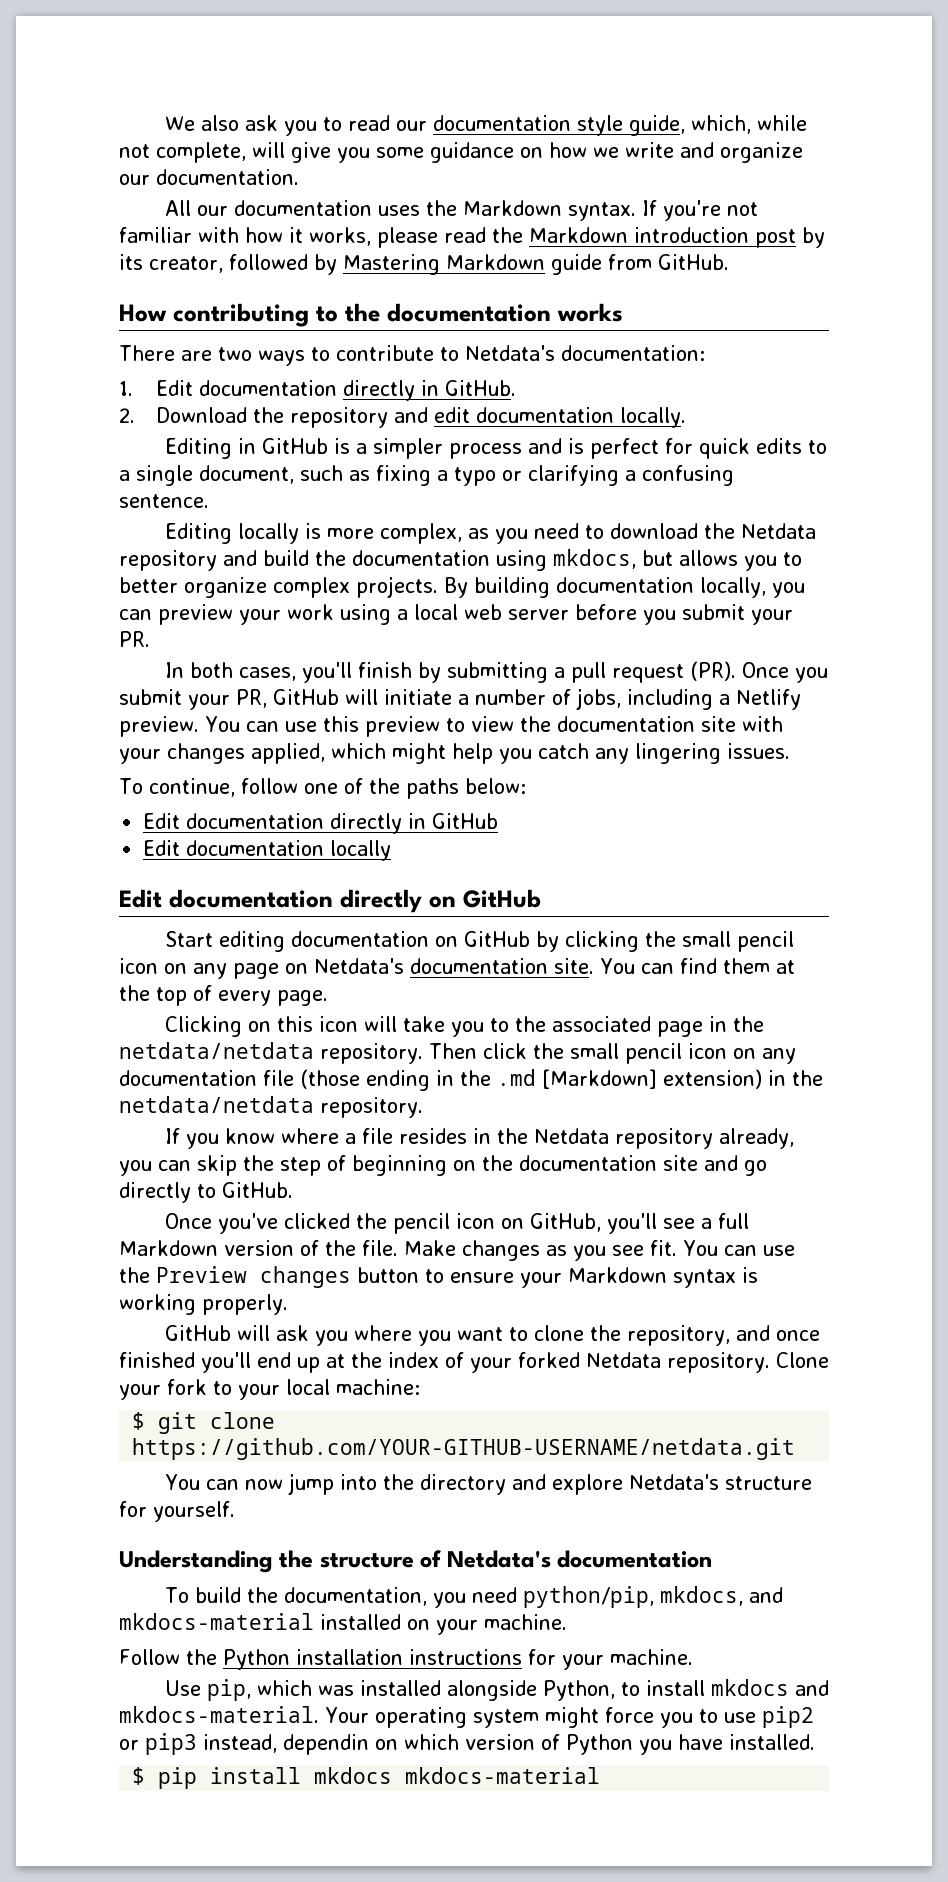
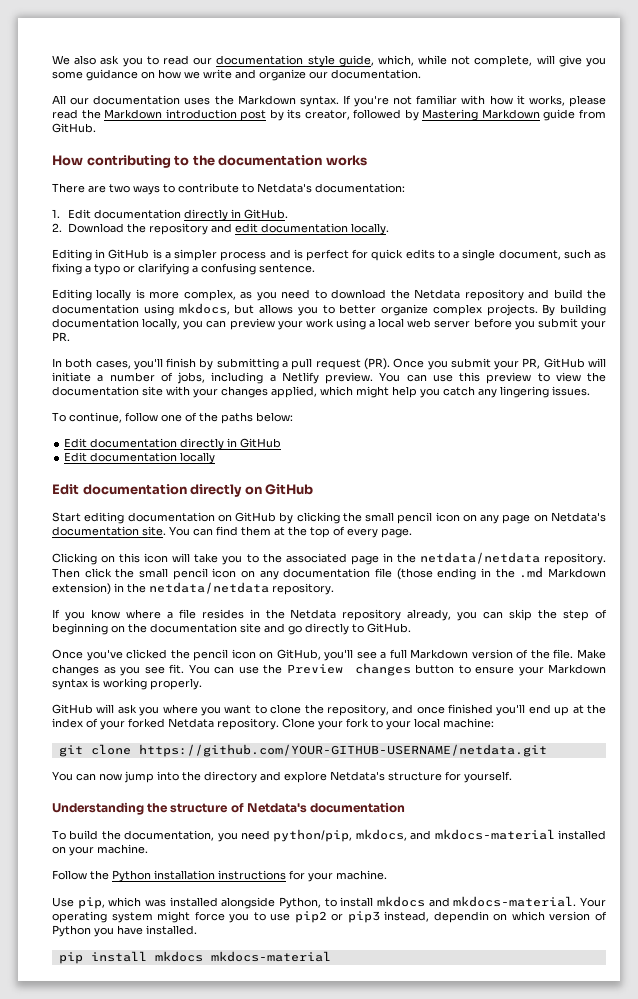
- Then click the small pencil icon on any documentation file (those ending in the .md [Markdown] extension) in the netdata/netdata repository.
+ Then click the small pencil icon on any documentation file (those ending in the .md Markdown extension) in the netdata/netdata repository.
- $ git clone https://github.com/YOUR-GITHUB-USERNAME/netdata.git
+ git clone https://github.com/YOUR-GITHUB-USERNAME/netdata.git
- $ pip install mkdocs mkdocs-material
+ pip install mkdocs mkdocs-material

